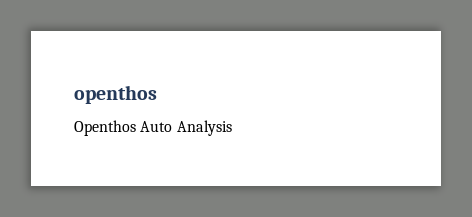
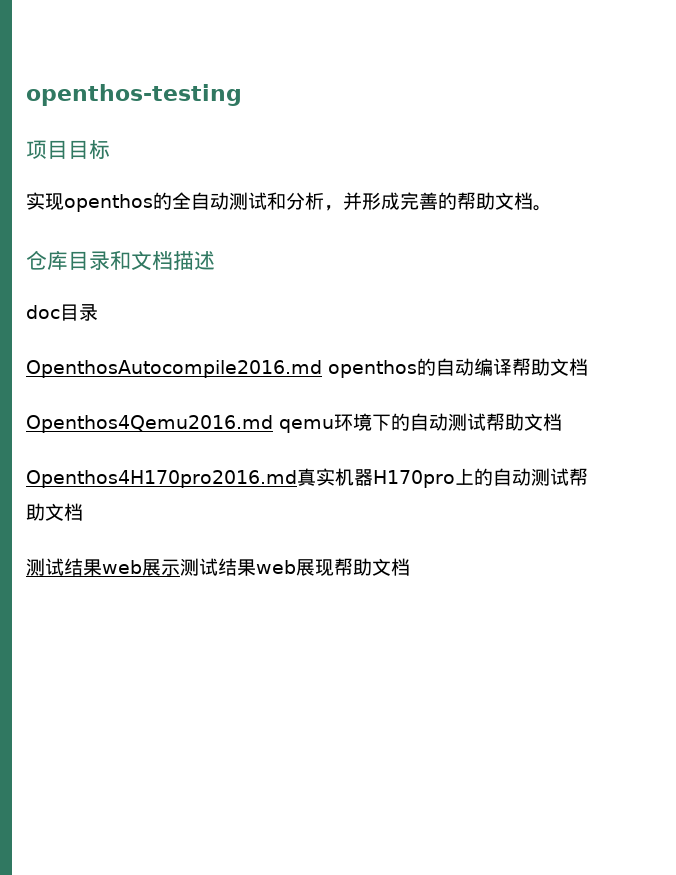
- openthos
- Openthos Auto Analysis
+ openthos-testing
+ 项目目标
+ 实现openthos的全自动测试和分析，并形成完善的帮助文档。
+ 仓库目录和文档描述
+ doc目录
+ OpenthosAutocompile2016.md openthos的自动编译帮助文档
+ Openthos4Qemu2016.md qemu环境下的自动测试帮助文档
+ Openthos4H170pro2016.md真实机器H170pro上的自动测试帮助文档
+ 测试结果web展示测试结果web展现帮助文档

